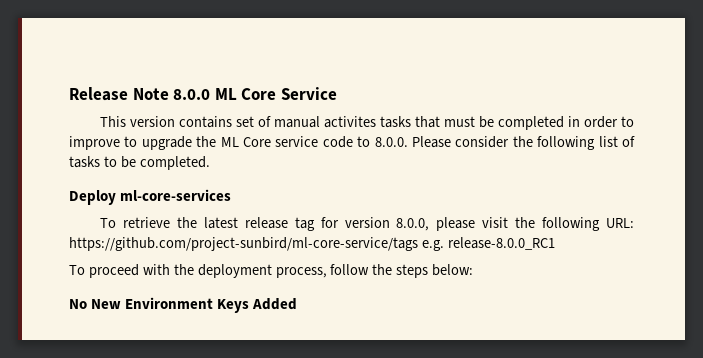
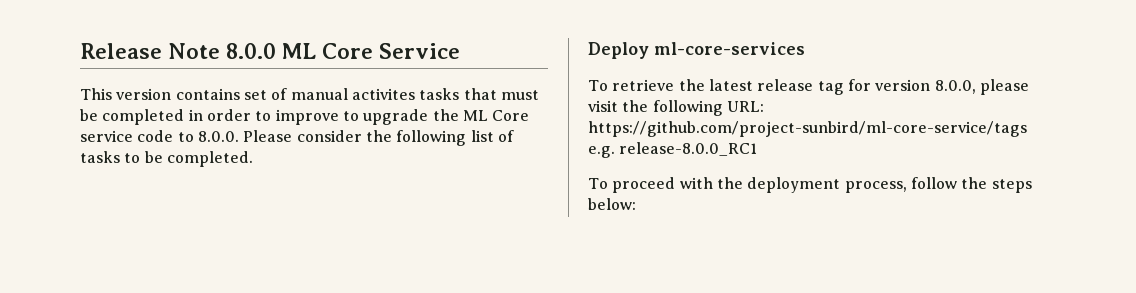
- No New Environment Keys Added

